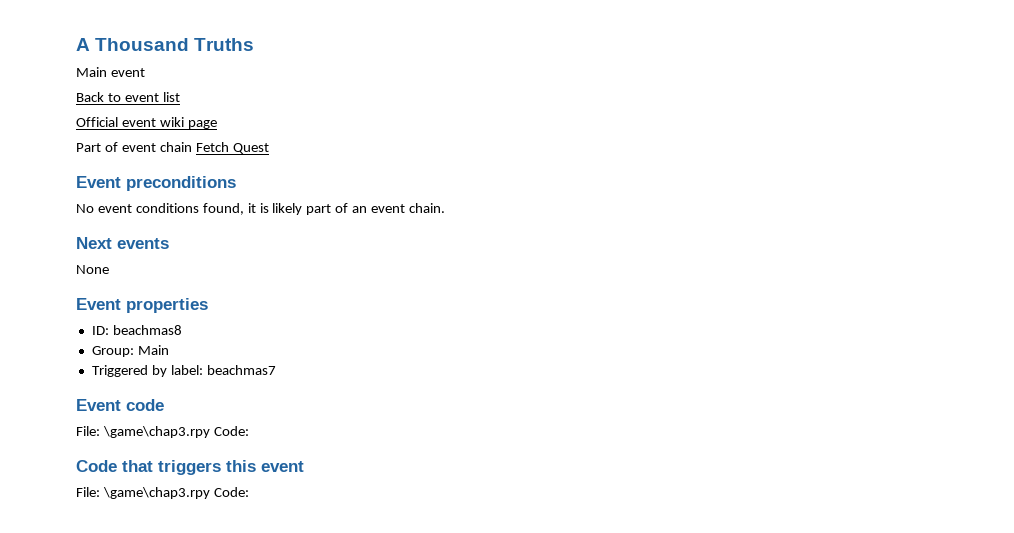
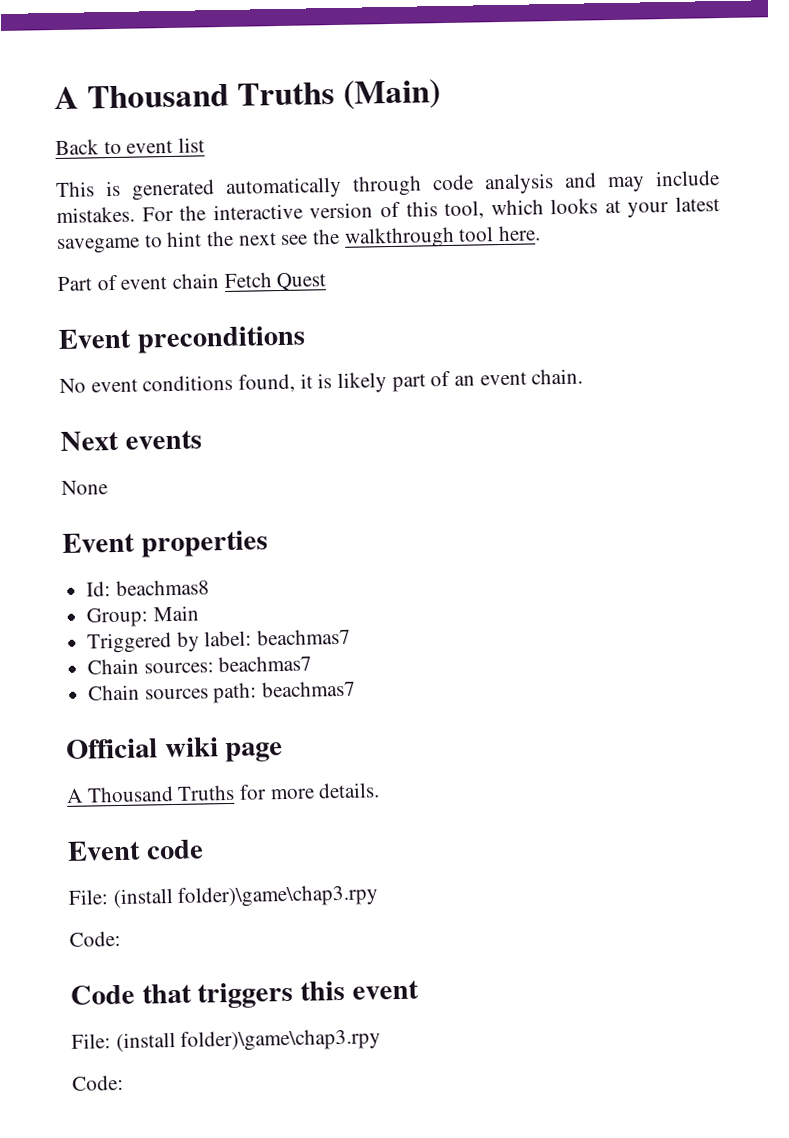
- A Thousand Truths
- Main event
+ A Thousand Truths (Main)
- Official event wiki page
+ This is generated automatically through code analysis and may include mistakes. For the interactive version of this tool, which looks at your latest savegame to hint the next see the walkthrough tool here.
- ID: beachmas8
+ Id: beachmas8
+ Chain sources: beachmas7
+ Chain sources path: beachmas7
+ Official wiki page
+ A Thousand Truths for more details.
  Event code
- File: \game\chap3.rpy Code:
+ File: (install folder)\game\chap3.rpy
+ Code:
  Code that triggers this event
- File: \game\chap3.rpy Code:
+ File: (install folder)\game\chap3.rpy
+ Code:

